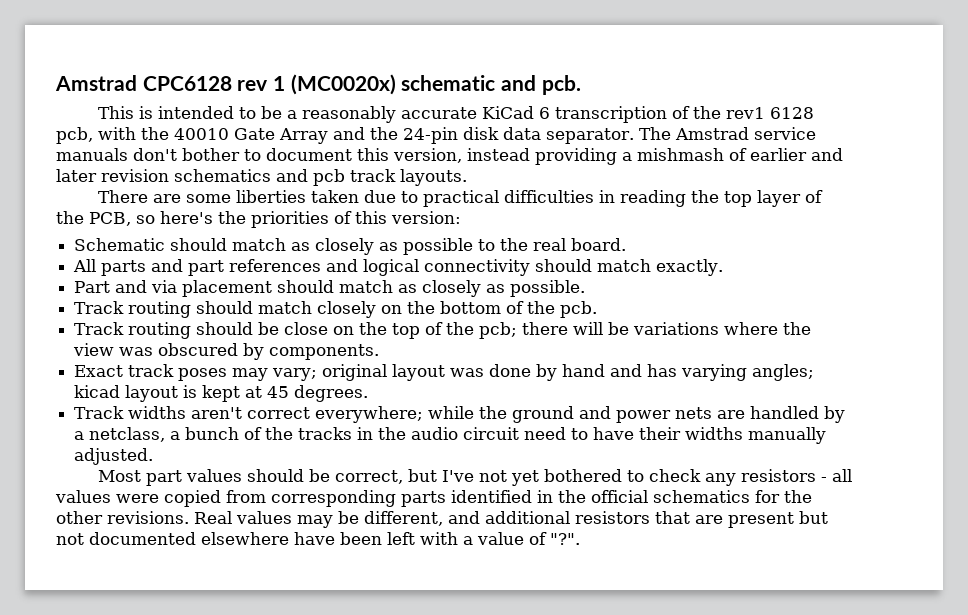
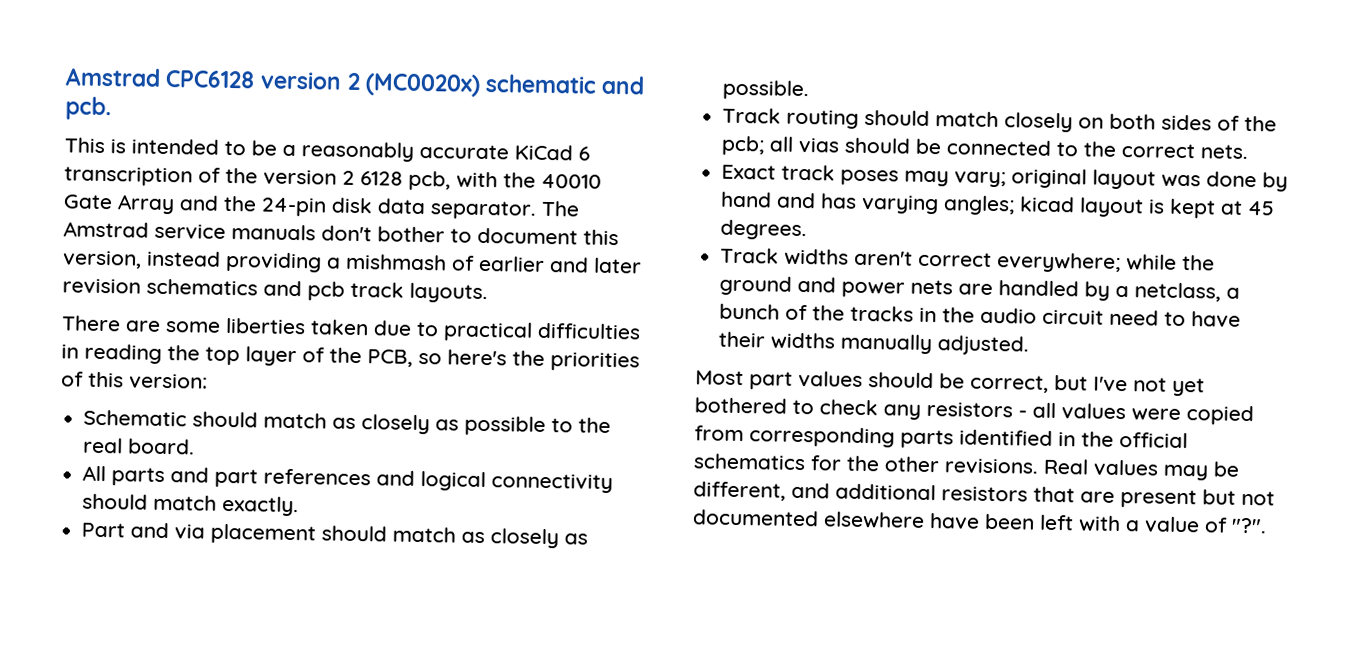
- Amstrad CPC6128 rev 1 (MC0020x) schematic and pcb.
+ Amstrad CPC6128 version 2 (MC0020x) schematic and pcb.
- This is intended to be a reasonably accurate KiCad 6 transcription of the rev1 6128 pcb, with the 40010 Gate Array and the 24-pin disk data separator.
+ This is intended to be a reasonably accurate KiCad 6 transcription of the version 2 6128 pcb, with the 40010 Gate Array and the 24-pin disk data separator.
- Track routing should match closely on the bottom of the pcb.
- Track routing should be close on the top of the pcb; there will be variations where the view was obscured by components.
+ Track routing should match closely on both sides of the pcb; all vias should be connected to the correct nets.

